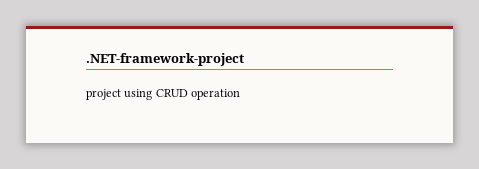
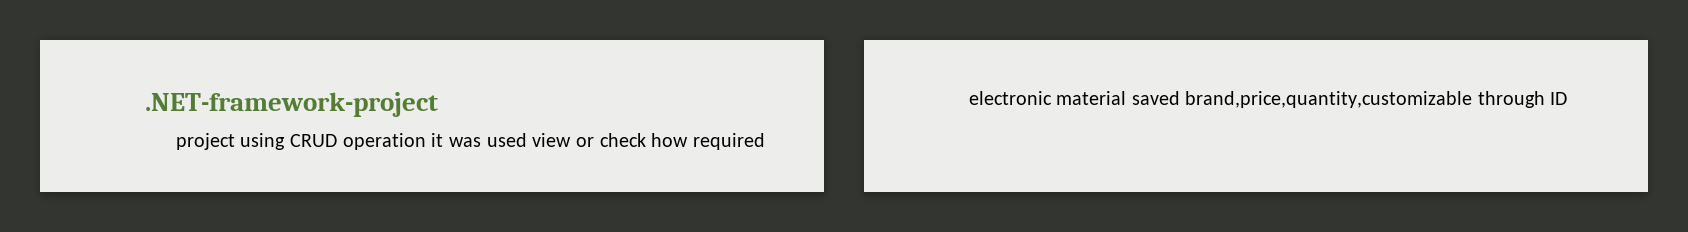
- project using CRUD operation
+ project using CRUD operation it was used view or check how required electronic material saved brand,price,quantity,customizable through ID

